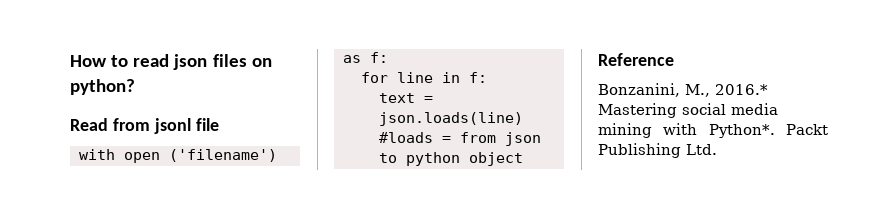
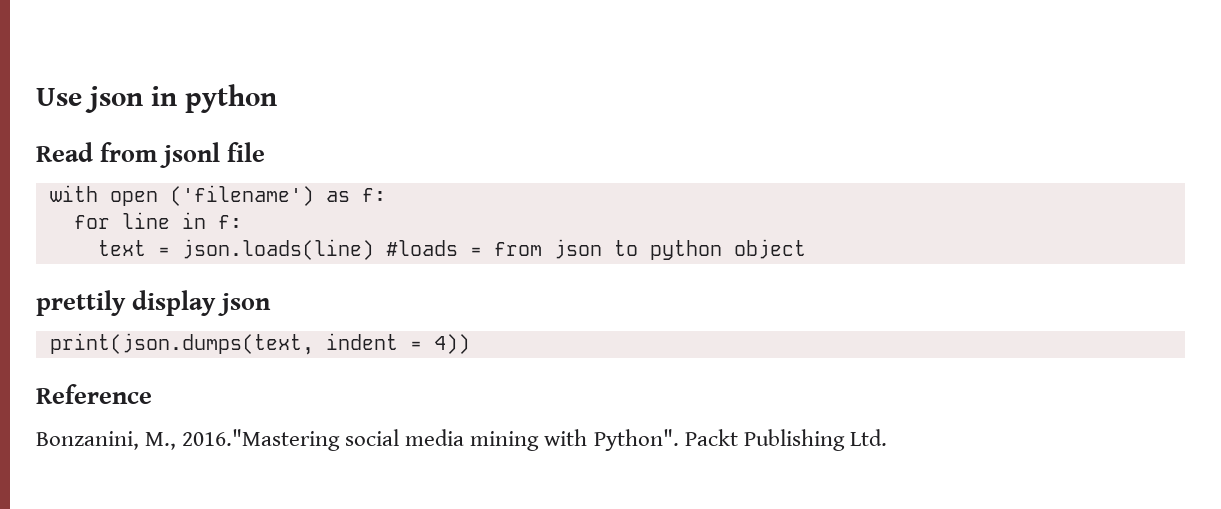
- How to read json files on python?
+ Use json in python
+ prettily display json
+ print(json.dumps(text, indent = 4))
- Bonzanini, M., 2016.* Mastering social media mining with Python*.
+ Bonzanini, M., 2016."Mastering social media mining with Python".

